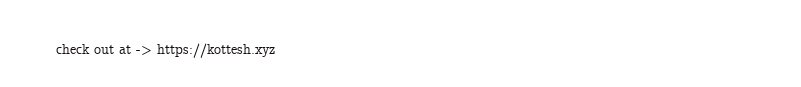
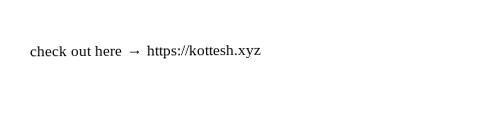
- check out at -> https://kottesh.xyz
+ check out here → https://kottesh.xyz

